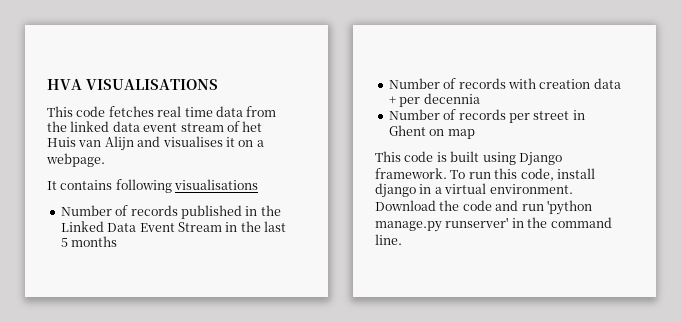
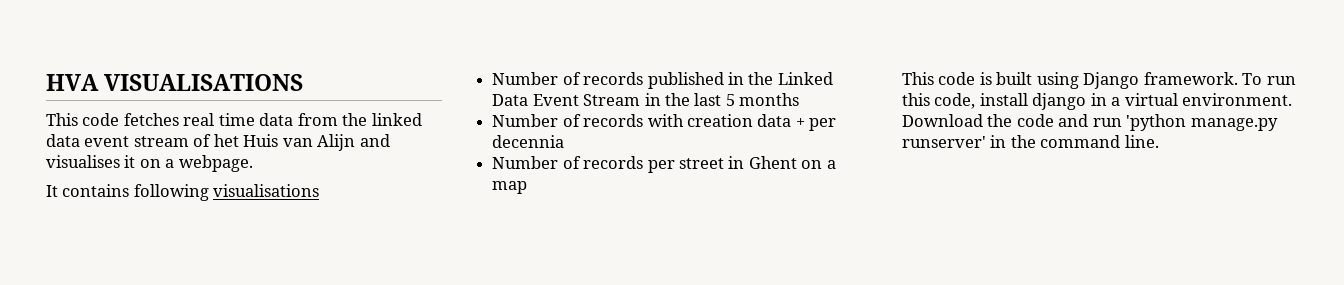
- Number of records per street in Ghent on map
+ Number of records per street in Ghent on a map

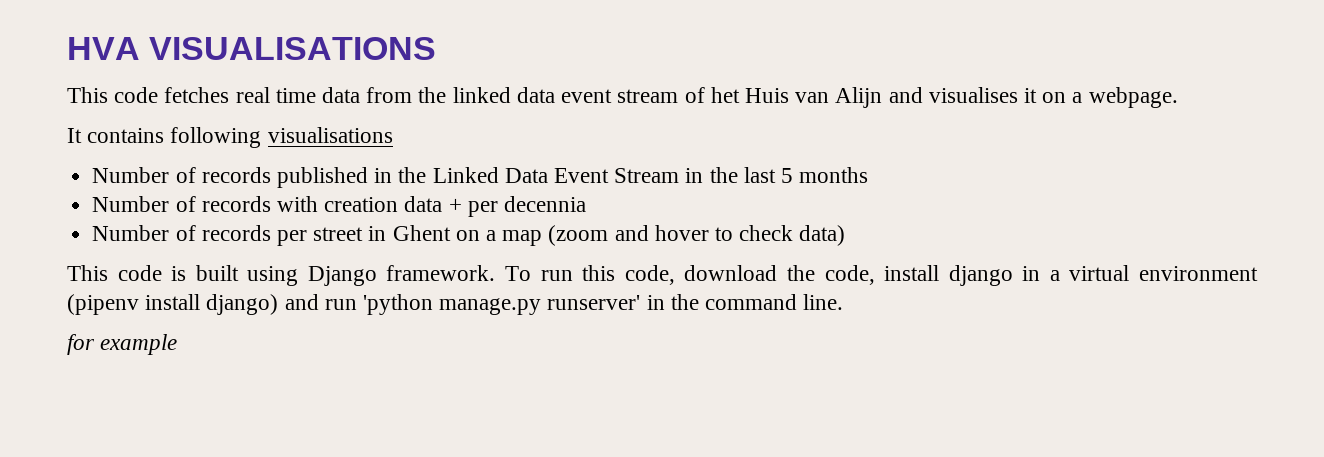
- Number of records per street in Ghent on a map
+ Number of records per street in Ghent on a map (zoom and hover to check data)
- To run this code, install django in a virtual environment. Download the code and run 'python manage.py runserver' in the command line.
+ To run this code, download the code, install django in a virtual environment (pipenv install django) and run 'python manage.py runserver' in the command line.
+ for example

